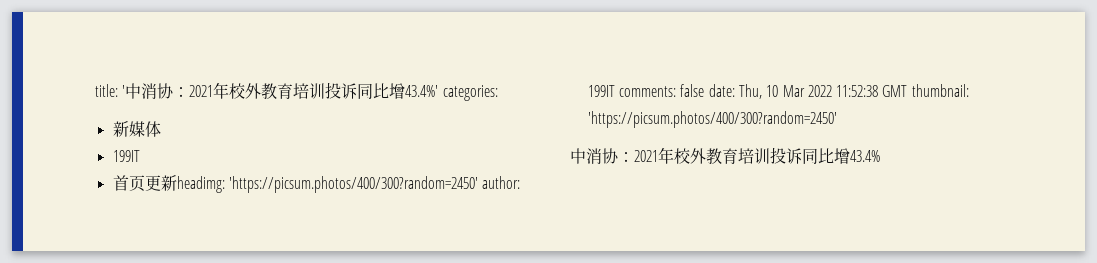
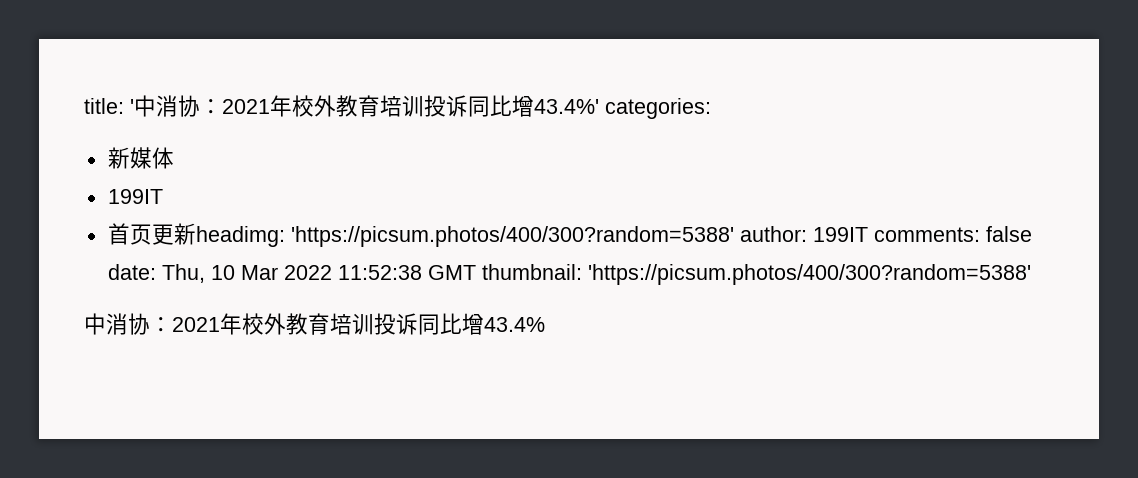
- 首页更新headimg: 'https://picsum.photos/400/300?random=2450' author: 199IT comments: false date: Thu, 10 Mar 2022 11:52:38 GMT thumbnail: 'https://picsum.photos/400/300?random=2450'
+ 首页更新headimg: 'https://picsum.photos/400/300?random=5388' author: 199IT comments: false date: Thu, 10 Mar 2022 11:52:38 GMT thumbnail: 'https://picsum.photos/400/300?random=5388'

